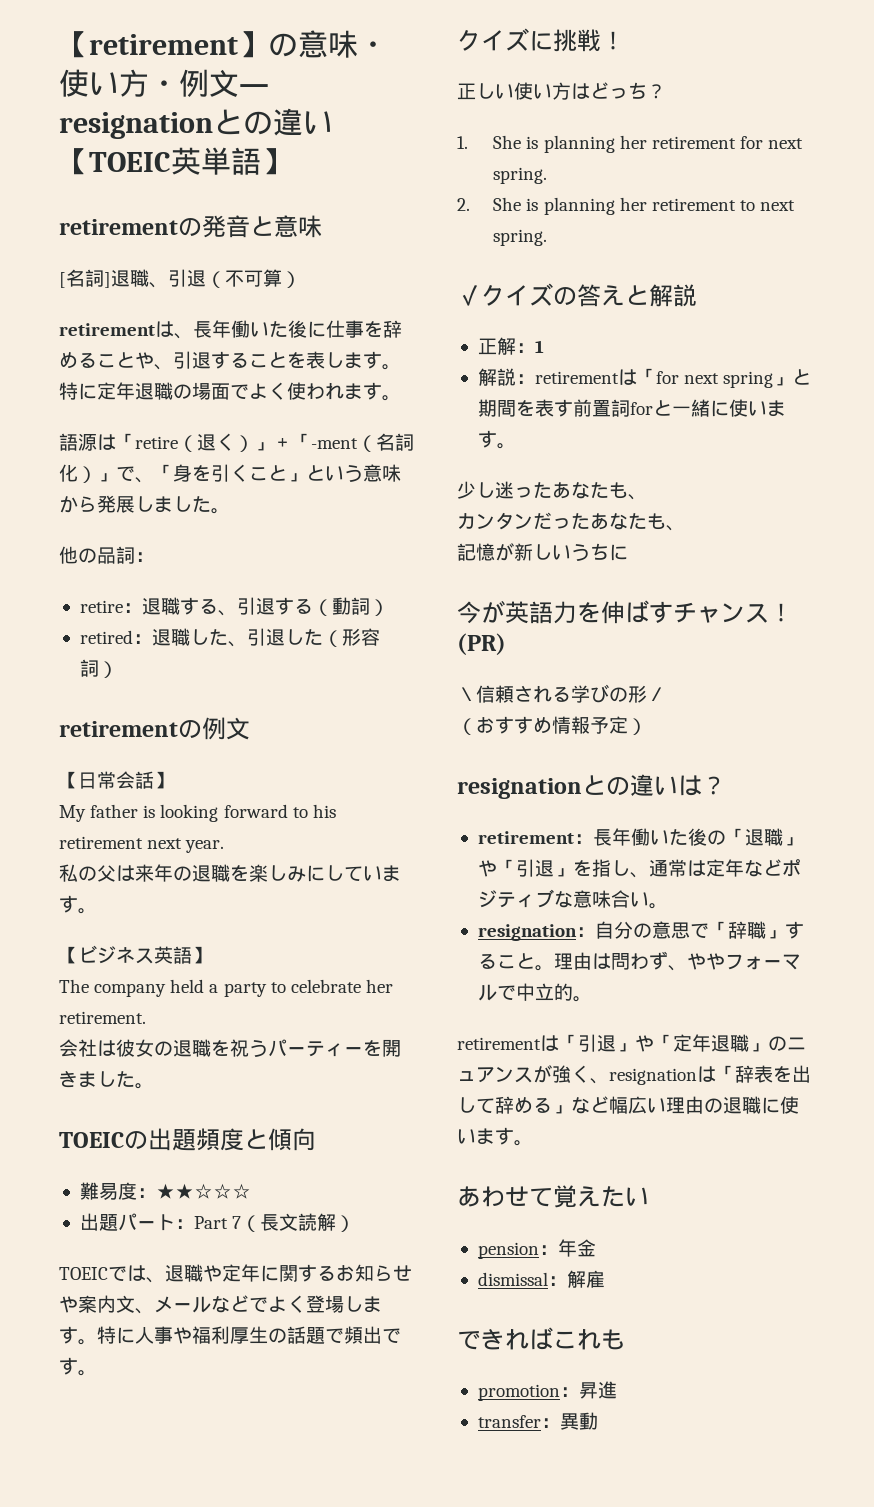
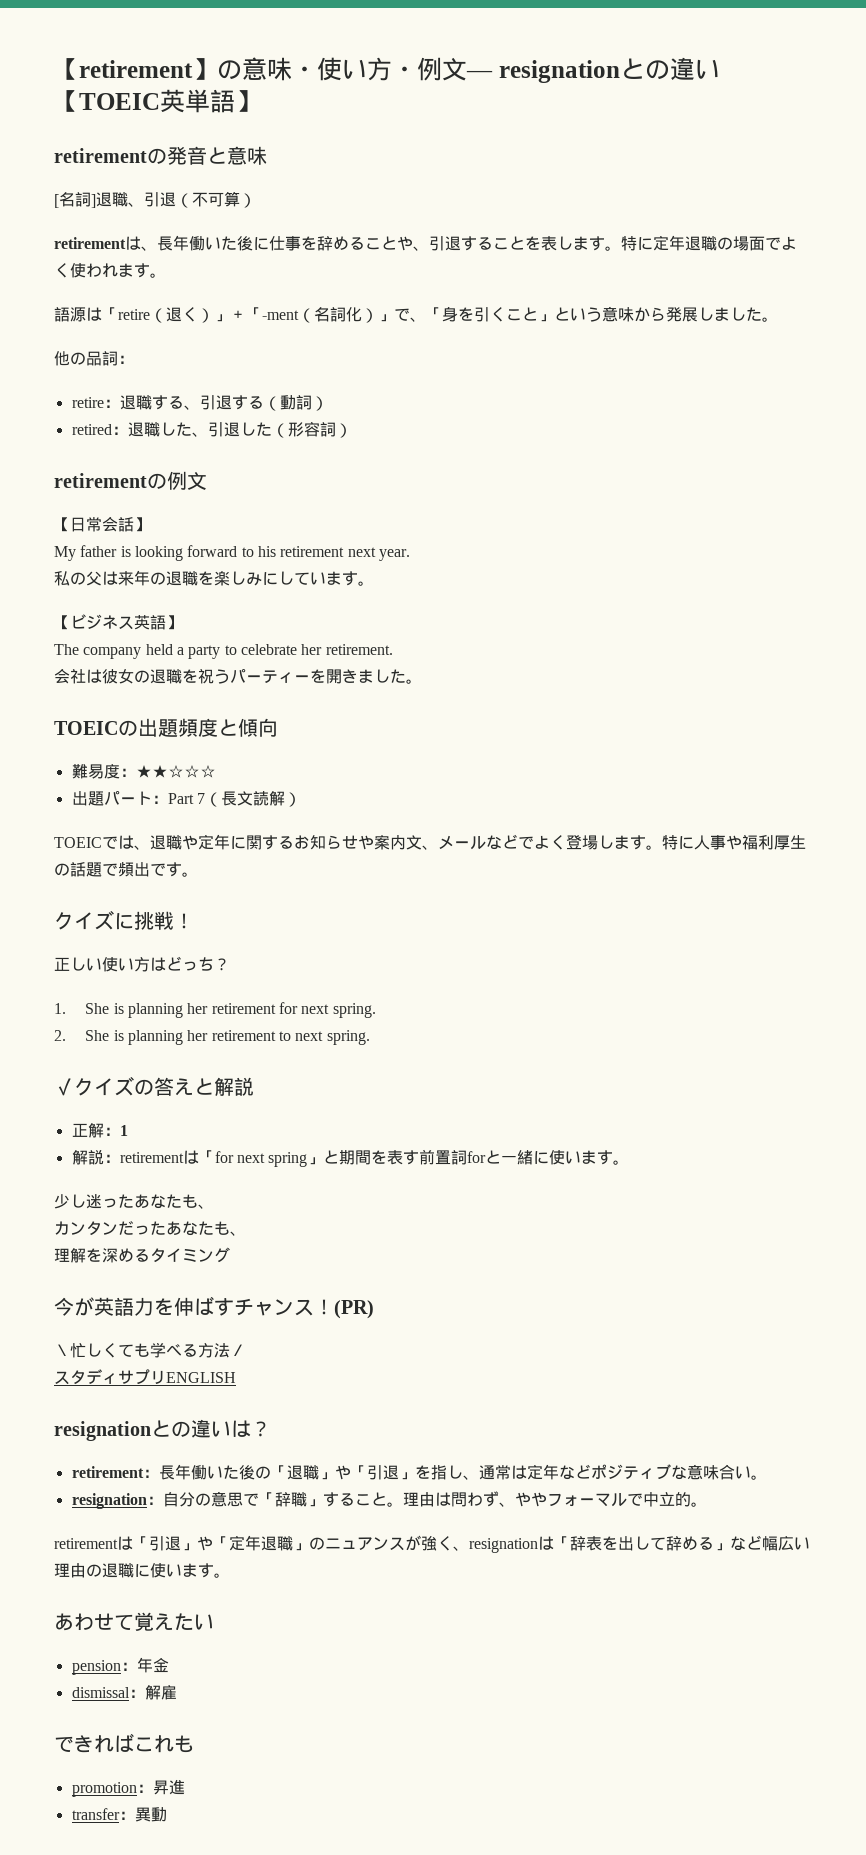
- 記憶が新しいうちに
+ 理解を深めるタイミング
- ＼信頼される学びの形／
- （おすすめ情報予定）
+ ＼忙しくても学べる方法／
+ スタディサプリENGLISH

